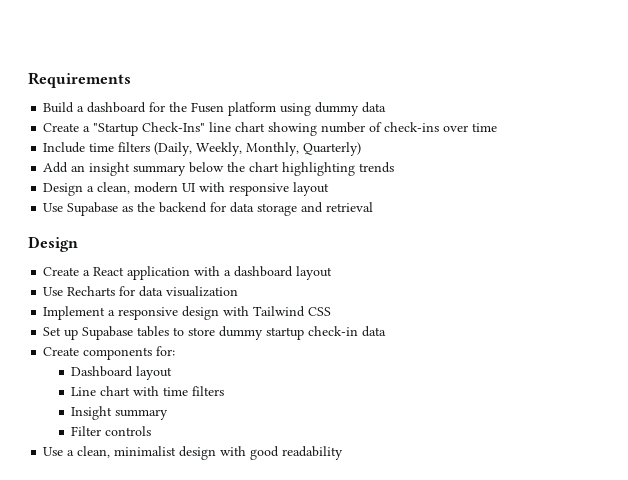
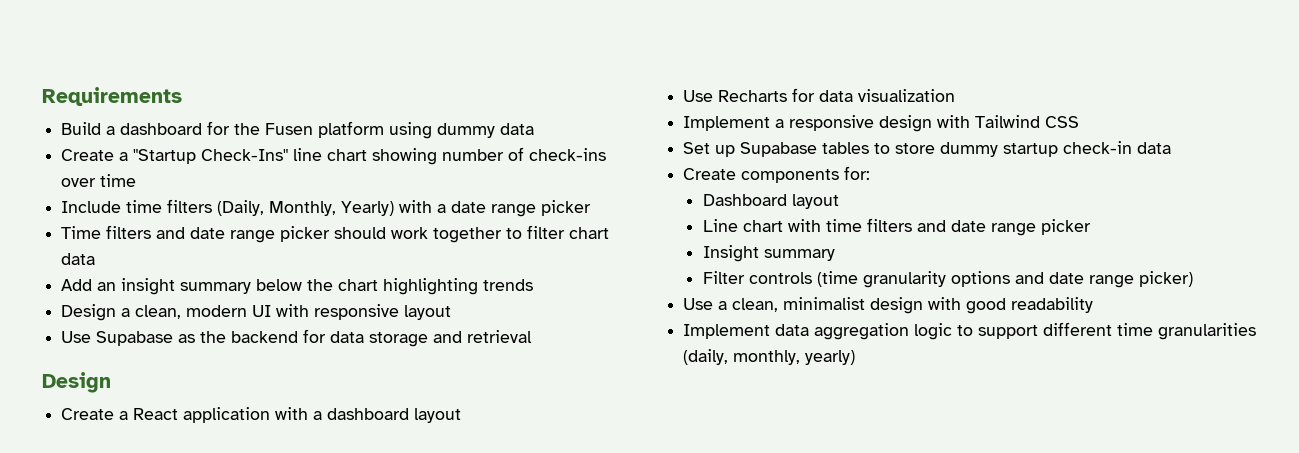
- Include time filters (Daily, Weekly, Monthly, Quarterly)
+ Include time filters (Daily, Monthly, Yearly) with a date range picker
+ Time filters and date range picker should work together to filter chart data
- Line chart with time filters
+ Line chart with time filters and date range picker
- Filter controls
+ Filter controls (time granularity options and date range picker)
+ Implement data aggregation logic to support different time granularities (daily, monthly, yearly)

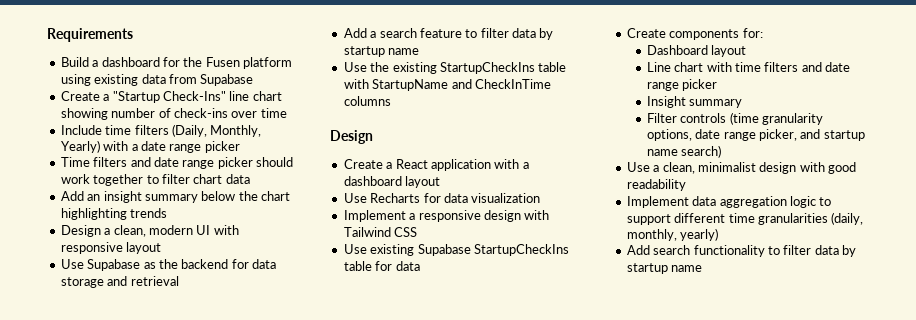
- Build a dashboard for the Fusen platform using dummy data
+ Build a dashboard for the Fusen platform using existing data from Supabase
+ Add a search feature to filter data by startup name
+ Use the existing StartupCheckIns table with StartupName and CheckInTime columns
- Set up Supabase tables to store dummy startup check-in data
+ Use existing Supabase StartupCheckIns table for data
- Filter controls (time granularity options and date range picker)
+ Filter controls (time granularity options, date range picker, and startup name search)
+ Add search functionality to filter data by startup name

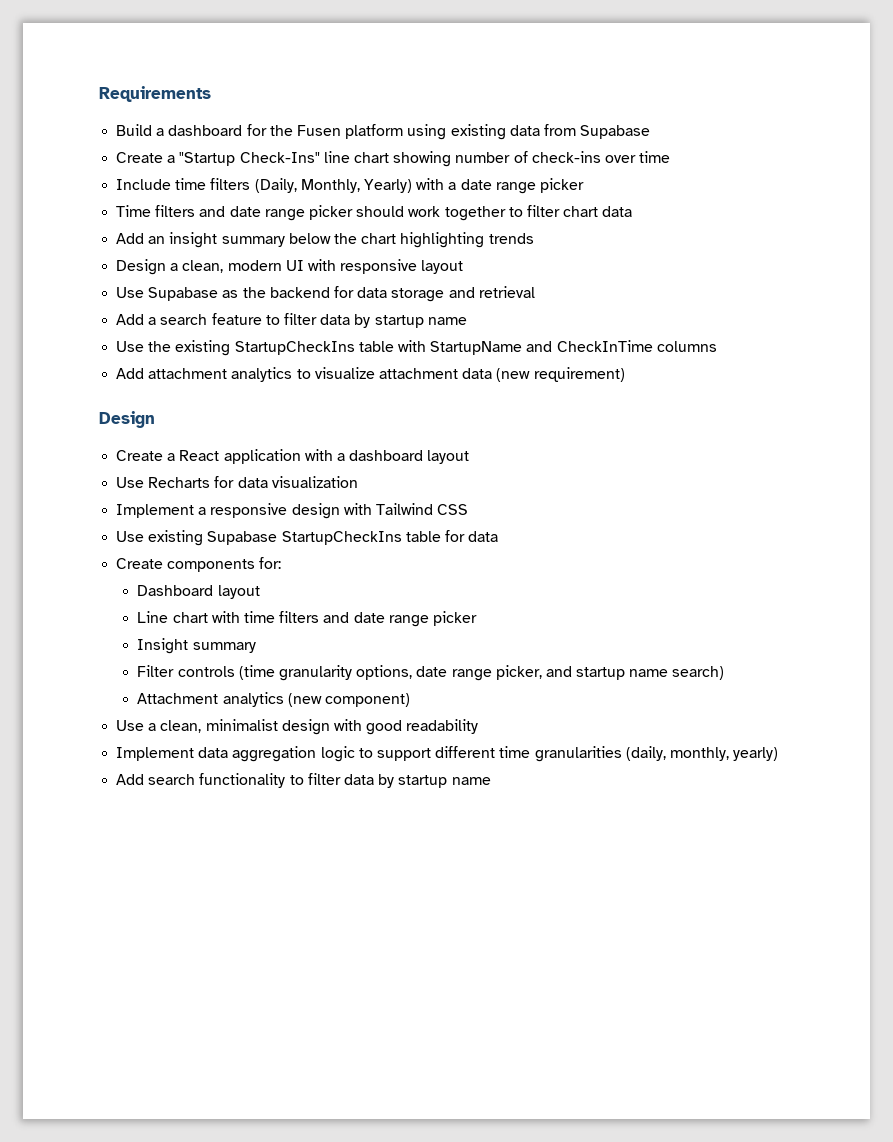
+ Add attachment analytics to visualize attachment data (new requirement)
+ Attachment analytics (new component)

